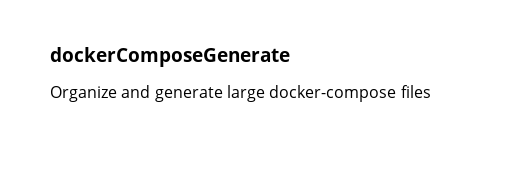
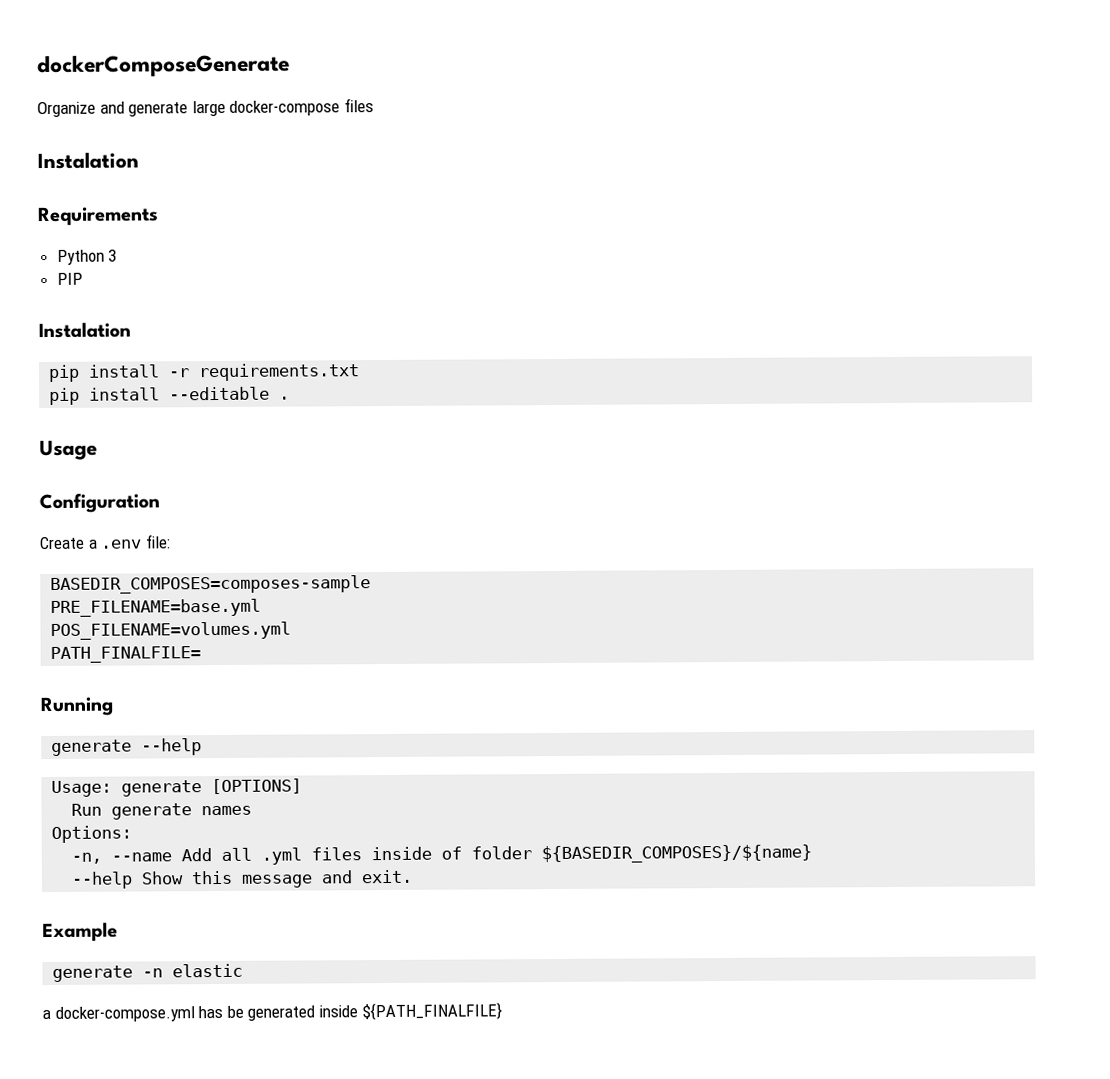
  Organize and generate large docker-compose files
+ Instalation
+ Requirements
+ Python 3
+ PIP
+ Instalation
+ pip install -r requirements.txt
+ pip install --editable .
+ Usage
+ Configuration
+ Create a .env file:
+ BASEDIR_COMPOSES=composes-sample
+ PRE_FILENAME=base.yml
+ POS_FILENAME=volumes.yml
+ PATH_FINALFILE=
+ Running
+ generate --help
+ Usage: generate [OPTIONS]
+ Run generate names
+ Options:
+ -n, --name Add all .yml files inside of folder ${BASEDIR_COMPOSES}/${name}
+ --help Show this message and exit.
+ Example
+ generate -n elastic
+ a docker-compose.yml has be generated inside ${PATH_FINALFILE}

